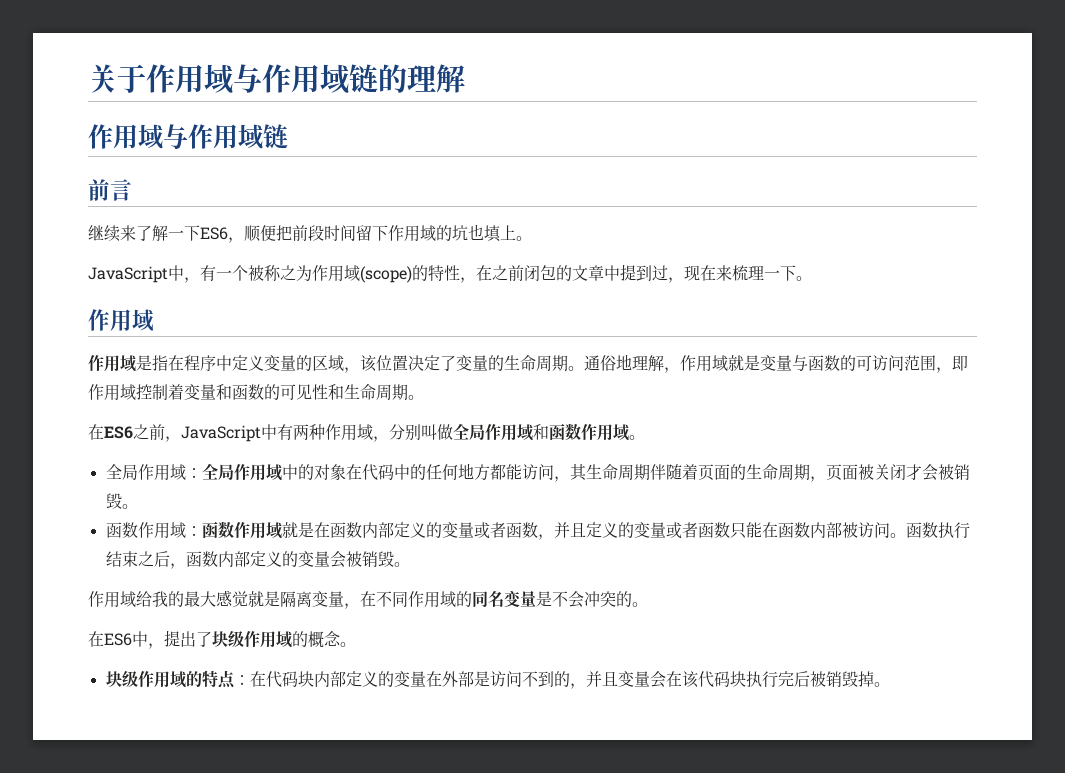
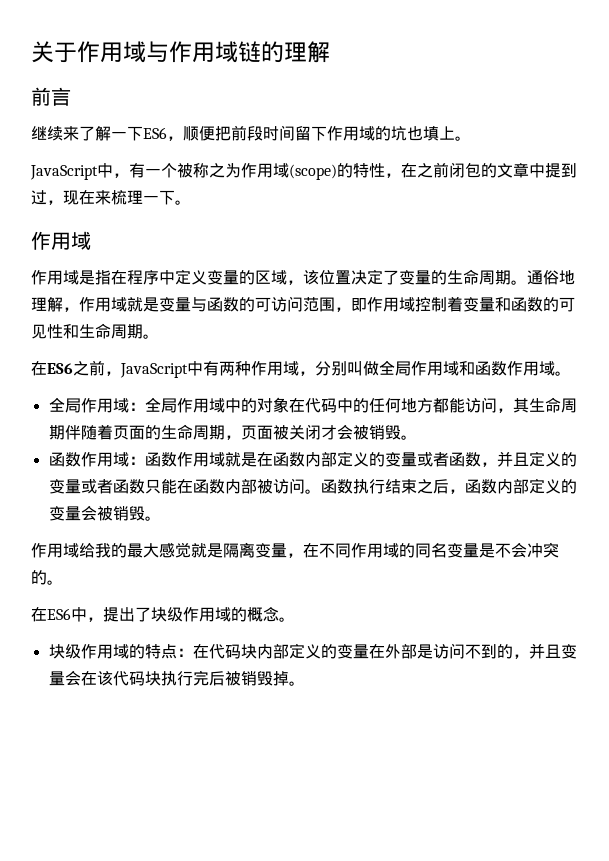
  关于作用域与作用域链的理解
- 作用域与作用域链

